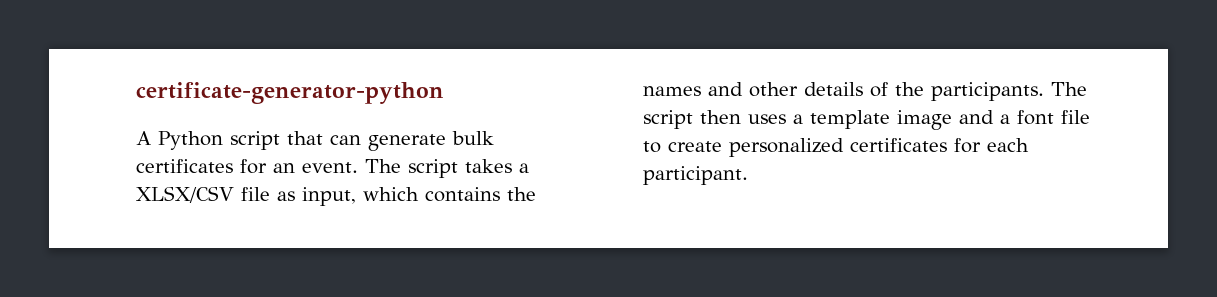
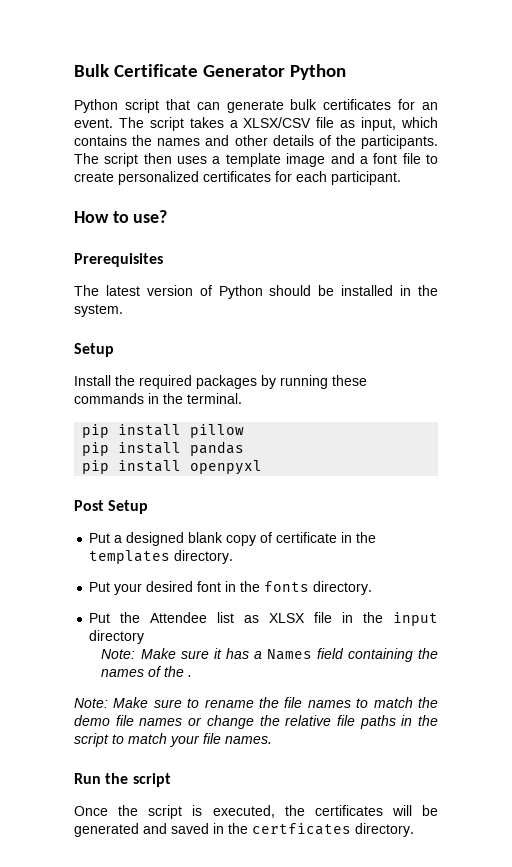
- certificate-generator-python
- A Python script that can generate bulk certificates for an event.
+ Bulk Certificate Generator Python
+ Python script that can generate bulk certificates for an event.
+ How to use?
+ Prerequisites
+ The latest version of Python should be installed in the system.
+ Setup
+ Install the required packages by running these commands in the terminal.
+ pip install pillow
+ pip install pandas
+ pip install openpyxl
+ Post Setup
+ Put a designed blank copy of certificate in the templates directory.
+ Put your desired font in the fonts directory.
+ Put the Attendee list as XLSX file in the input directory
+ Note: Make sure it has a Names field containing the names of the .
+ Note: Make sure to rename the file names to match the demo file names or change the relative file paths in the script to match your file names.
+ Run the script
+ Once the script is executed, the certificates will be generated and saved in the certficates directory.

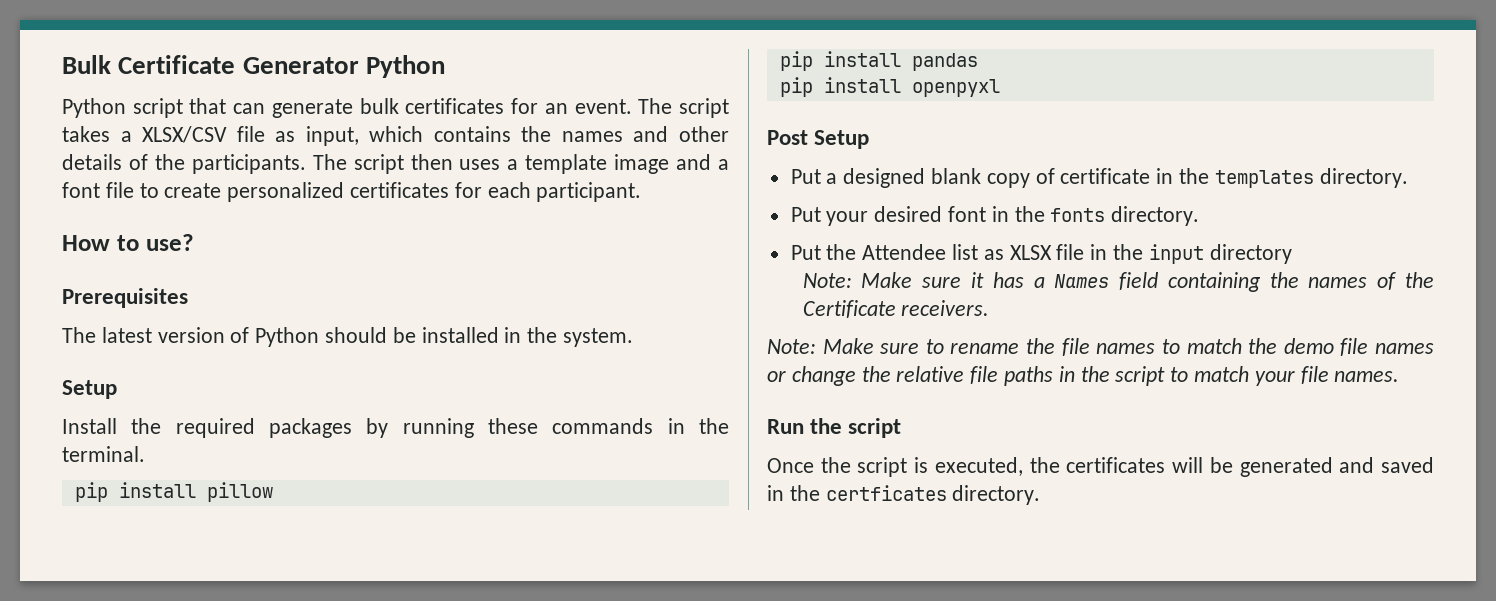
- Note: Make sure it has a Names field containing the names of the .
+ Note: Make sure it has a Names field containing the names of the Certificate receivers.

